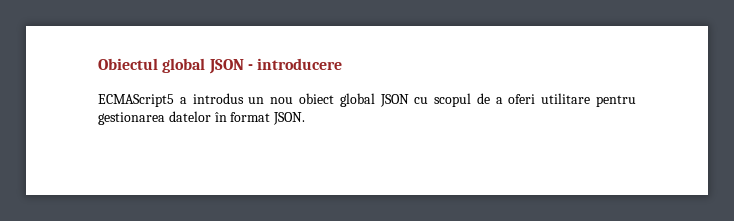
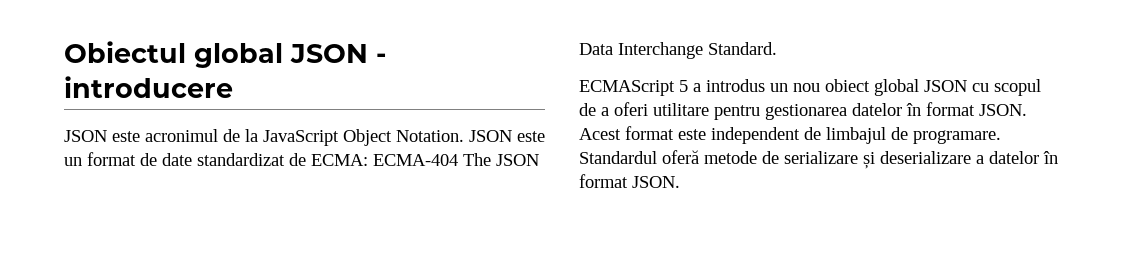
- ECMAScript5 a introdus un nou obiect global JSON cu scopul de a oferi utilitare pentru gestionarea datelor în format JSON.
+ JSON este acronimul de la JavaScript Object Notation. JSON este un format de date standardizat de ECMA: ECMA-404 The JSON Data Interchange Standard.
+ ECMAScript 5 a introdus un nou obiect global JSON cu scopul de a oferi utilitare pentru gestionarea datelor în format JSON.
+ Acest format este independent de limbajul de programare. Standardul oferă metode de serializare și deserializare a datelor în format JSON.

